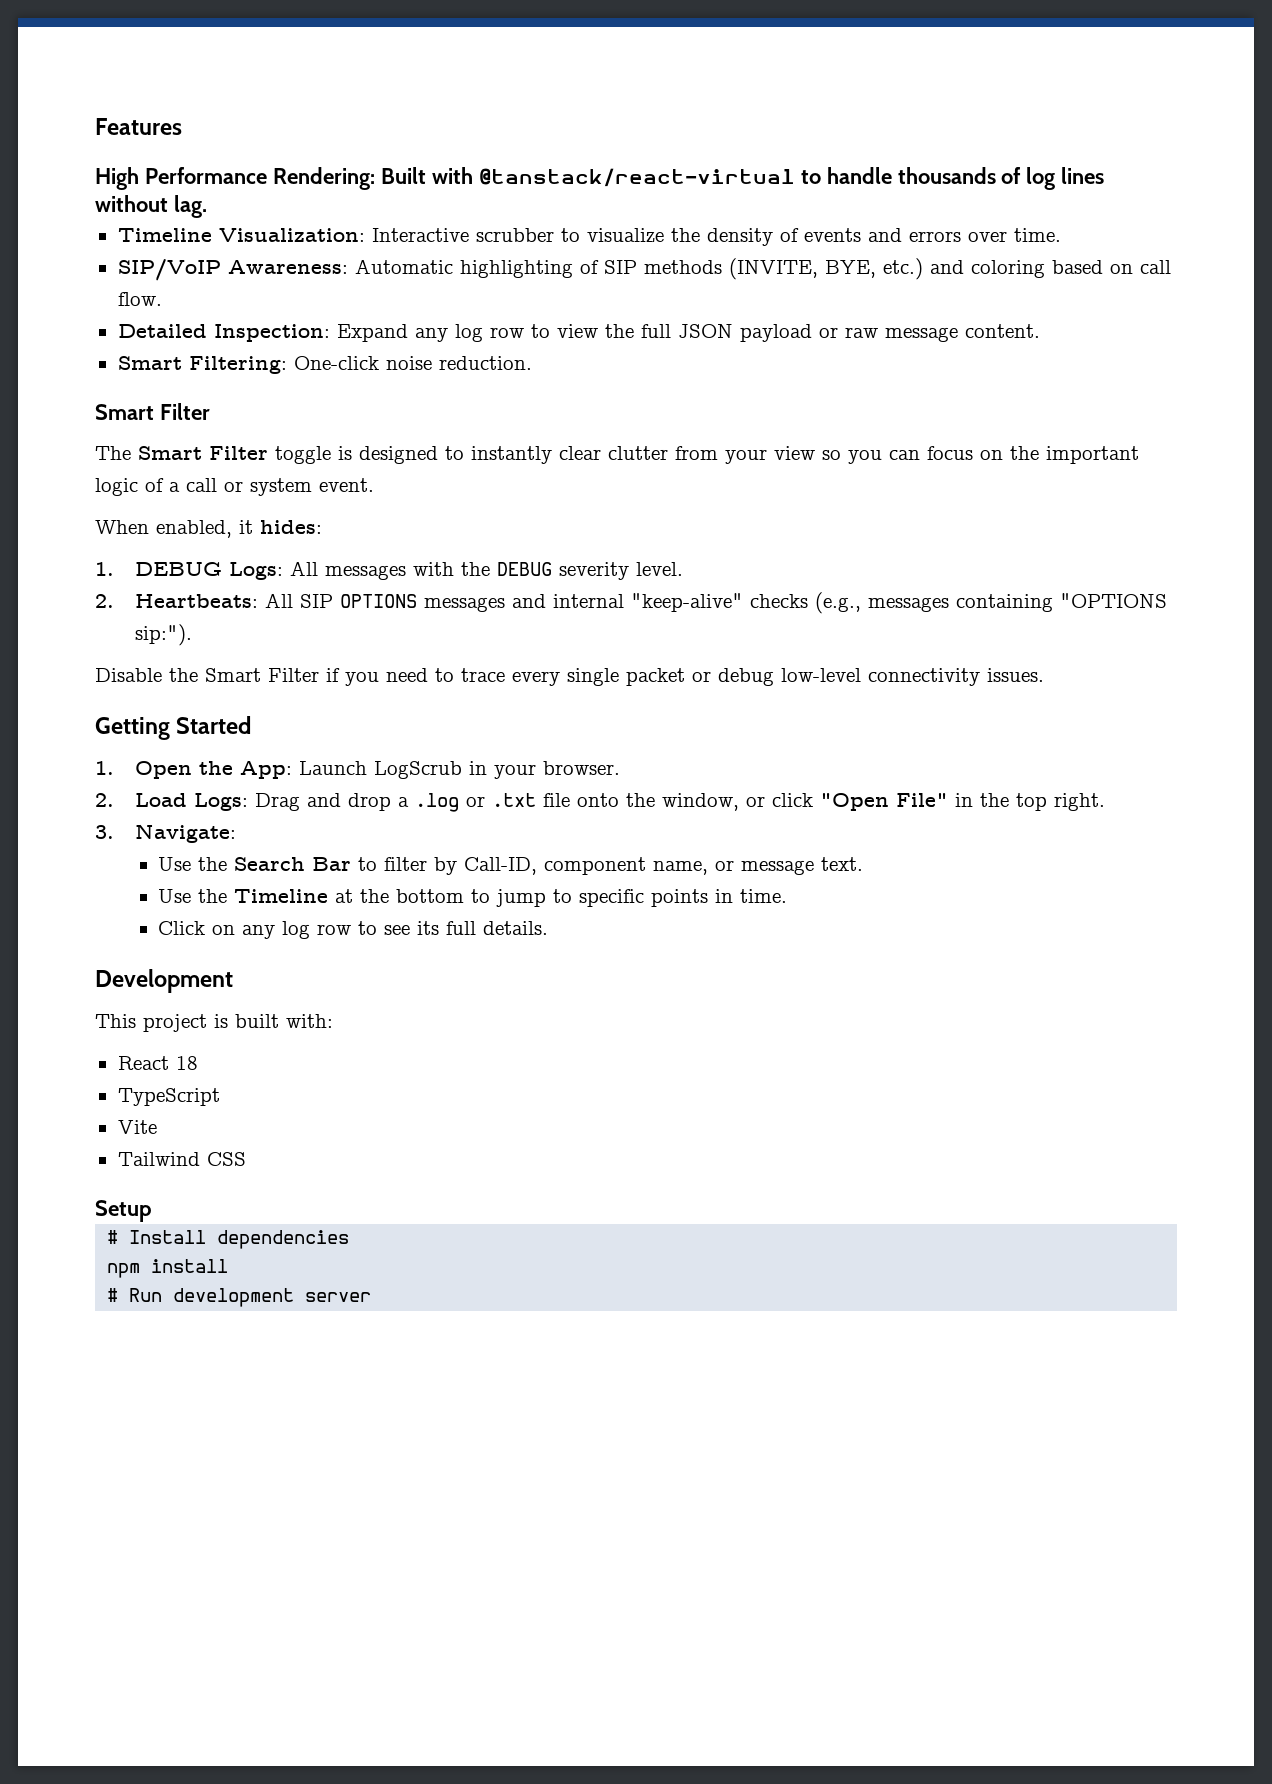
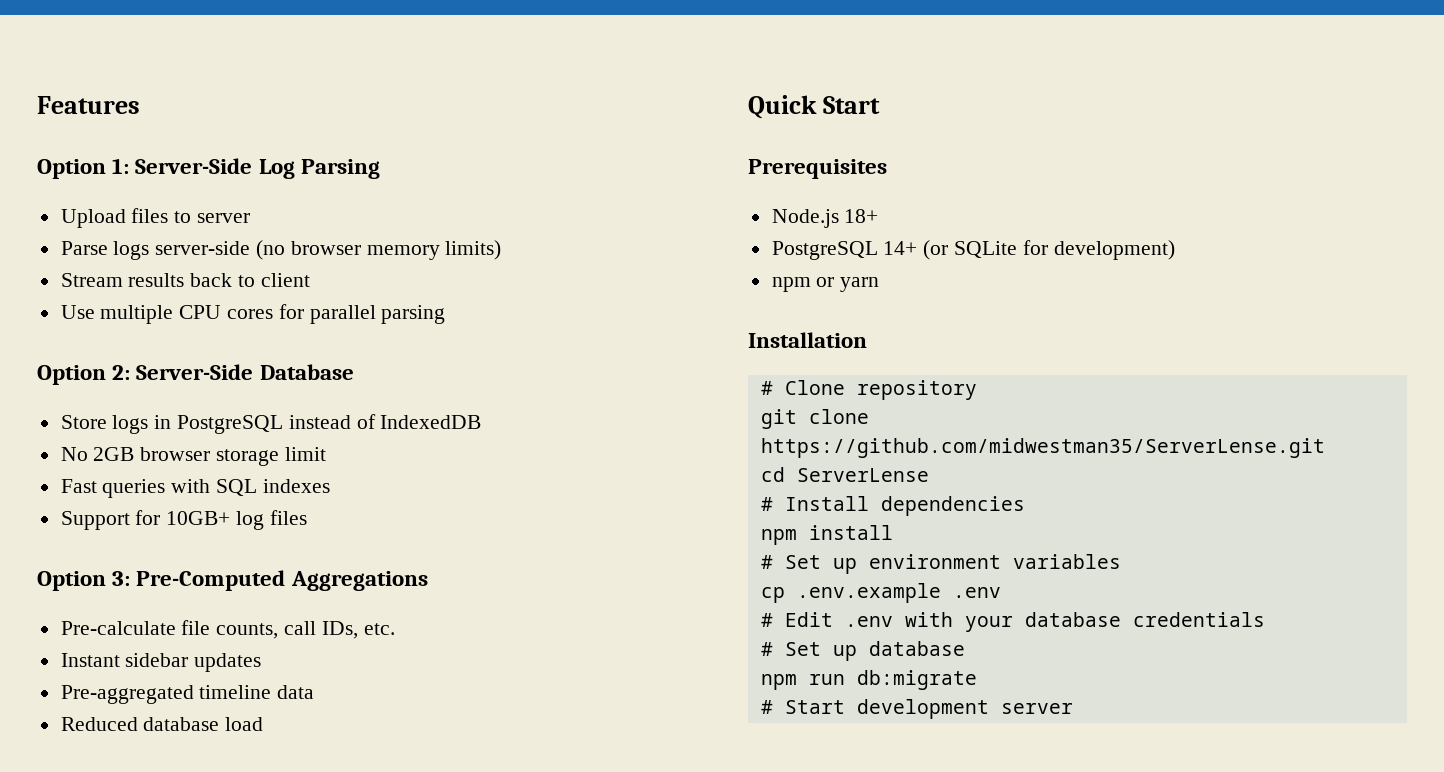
- High Performance Rendering: Built with @tanstack/react-virtual to handle thousands of log lines without lag.
- Timeline Visualization: Interactive scrubber to visualize the density of events and errors over time.
- SIP/VoIP Awareness: Automatic highlighting of SIP methods (INVITE, BYE, etc.) and coloring based on call flow.
- Detailed Inspection: Expand any log row to view the full JSON payload or raw message content.
- Smart Filtering: One-click noise reduction.
- Smart Filter
- The Smart Filter toggle is designed to instantly clear clutter from your view so you can focus on the important logic of a call or system event.
- When enabled, it hides:
- 1. DEBUG Logs: All messages with the DEBUG severity level.
- 2. Heartbeats: All SIP OPTIONS messages and internal "keep-alive" checks (e.g., messages containing "OPTIONS sip:").
- Disable the Smart Filter if you need to trace every single packet or debug low-level connectivity issues.
- Getting Started
- 1. Open the App: Launch LogScrub in your browser.
- 2. Load Logs: Drag and drop a .log or .txt file onto the window, or click "Open File" in the top right.
- 3. Navigate:
- Use the Search Bar to filter by Call-ID, component name, or message text.
- Use the Timeline at the bottom to jump to specific points in time.
- Click on any log row to see its full details.
- Development
- This project is built with:
- React 18
- TypeScript
- Vite
- Tailwind CSS
- Setup
+ Option 1: Server-Side Log Parsing
+ Upload files to server
+ Parse logs server-side (no browser memory limits)
+ Stream results back to client
+ Use multiple CPU cores for parallel parsing
+ Option 2: Server-Side Database
+ Store logs in PostgreSQL instead of IndexedDB
+ No 2GB browser storage limit
+ Fast queries with SQL indexes
+ Support for 10GB+ log files
+ Option 3: Pre-Computed Aggregations
+ Pre-calculate file counts, call IDs, etc.
+ Instant sidebar updates
+ Pre-aggregated timeline data
+ Reduced database load
+ Quick Start
+ Prerequisites
+ Node.js 18+
+ PostgreSQL 14+ (or SQLite for development)
+ npm or yarn
+ Installation
+ # Clone repository
+ git clone https://github.com/midwestman35/ServerLense.git
+ cd ServerLense
- # Run development server
+ # Set up environment variables
+ cp .env.example .env
+ # Edit .env with your database credentials
+ # Set up database
+ npm run db:migrate
+ # Start development server

